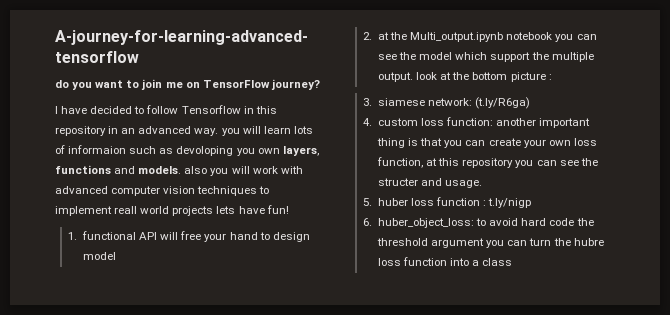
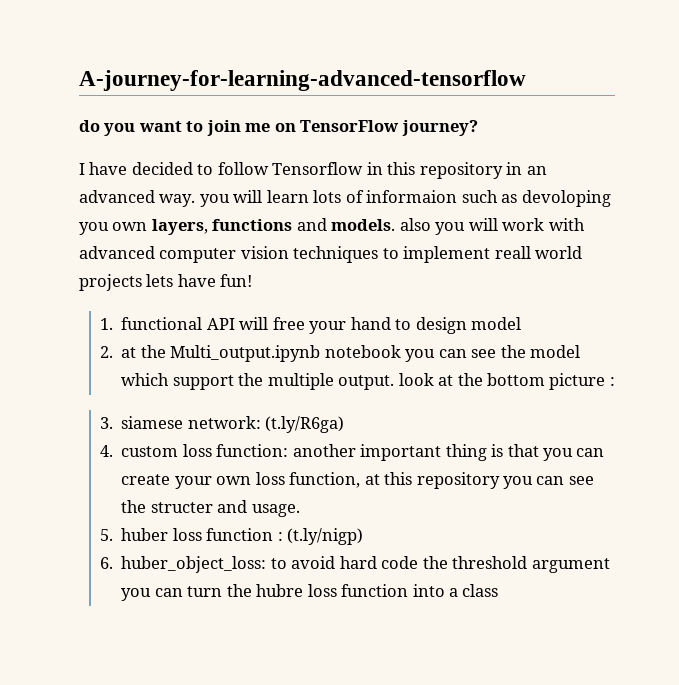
- 5. huber loss function : t.ly/nigp
+ 5. huber loss function : (t.ly/nigp)

